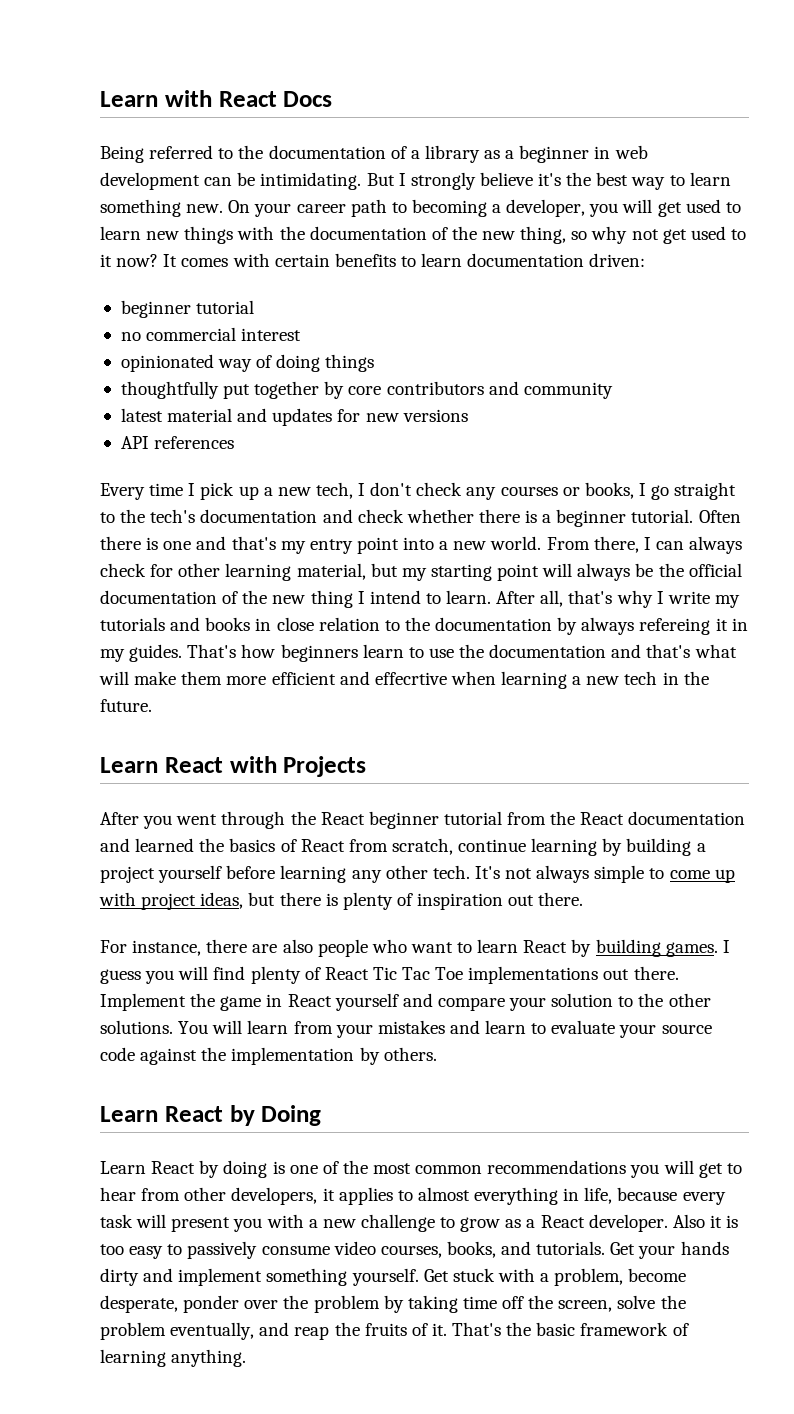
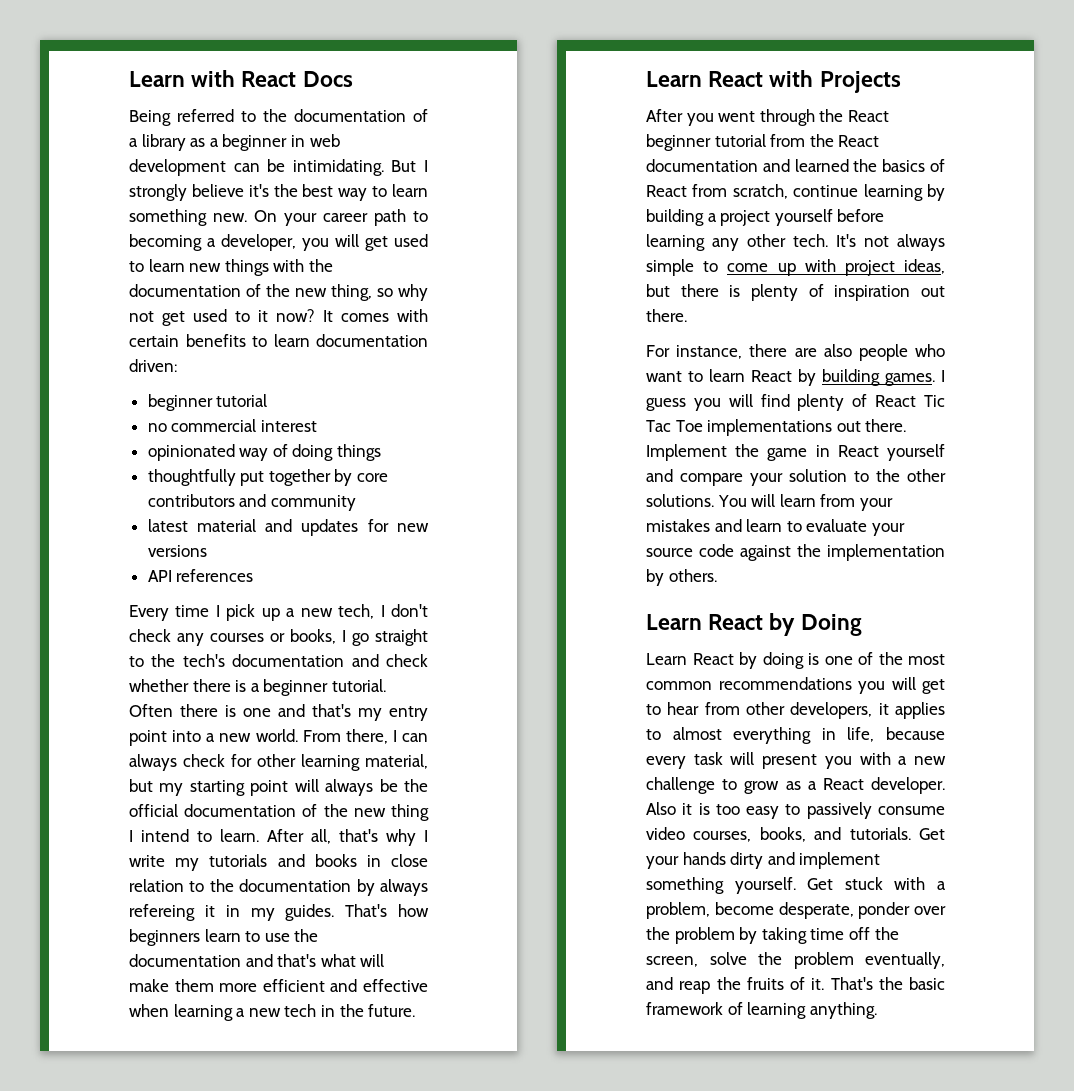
- That's how beginners learn to use the documentation and that's what will make them more efficient and effecrtive when learning a new tech in the future.
+ That's how beginners learn to use the documentation and that's what will make them more efficient and effective when learning a new tech in the future.

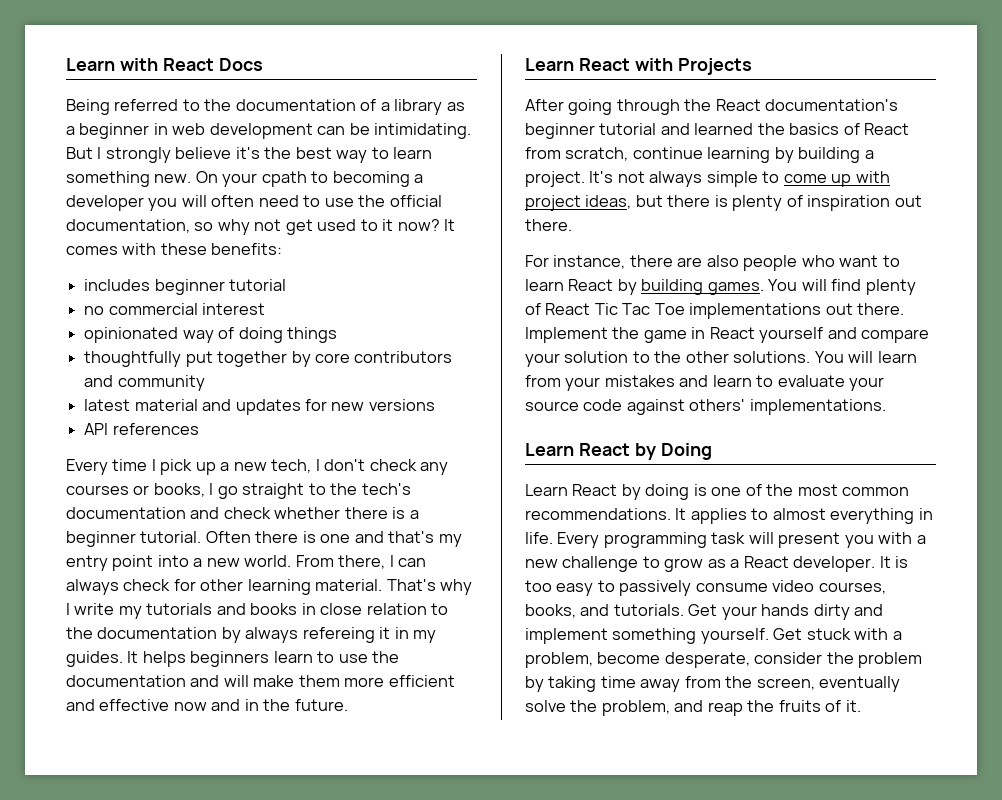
- On your career path to becoming a developer, you will get used to learn new things with the documentation of the new thing, so why not get used to it now?
+ On your cpath to becoming a developer you will often need to use the official documentation, so why not get used to it now?
- It comes with certain benefits to learn documentation driven:
- beginner tutorial
+ It comes with these benefits:
+ includes beginner tutorial
- From there, I can always check for other learning material, but my starting point will always be the official documentation of the new thing I intend to learn. After all, that's why I write my tutorials and books in close relation to the documentation by always refereing it in my guides.
+ From there, I can always check for other learning material. That's why I write my tutorials and books in close relation to the documentation by always refereing it in my guides.
- That's how beginners learn to use the documentation and that's what will make them more efficient and effective when learning a new tech in the future.
+ It helps beginners learn to use the documentation and will make them more efficient and effective now and in the future.
- After you went through the React beginner tutorial from the React documentation and learned the basics of React from scratch, continue learning by building a project yourself before learning any other tech.
+ After going through the React documentation's beginner tutorial and learned the basics of React from scratch, continue learning by building a project.
- I guess you will find plenty of React Tic Tac Toe implementations out there.
+ You will find plenty of React Tic Tac Toe implementations out there.
- You will learn from your mistakes and learn to evaluate your source code against the implementation by others.
+ You will learn from your mistakes and learn to evaluate your source code against others' implementations.
- Learn React by doing is one of the most common recommendations you will get to hear from other developers, it applies to almost everything in life, because every task will present you with a new challenge to grow as a React developer.
+ Learn React by doing is one of the most common recommendations. It applies to almost everything in life. Every programming task will present you with a new challenge to grow as a React developer.
- Also it is too easy to passively consume video courses, books, and tutorials.
+ It is too easy to passively consume video courses, books, and tutorials.
- Get stuck with a problem, become desperate, ponder over the problem by taking time off the screen, solve the problem eventually, and reap the fruits of it. That's the basic framework of learning anything.
+ Get stuck with a problem, become desperate, consider the problem by taking time away from the screen, eventually solve the problem, and reap the fruits of it.

